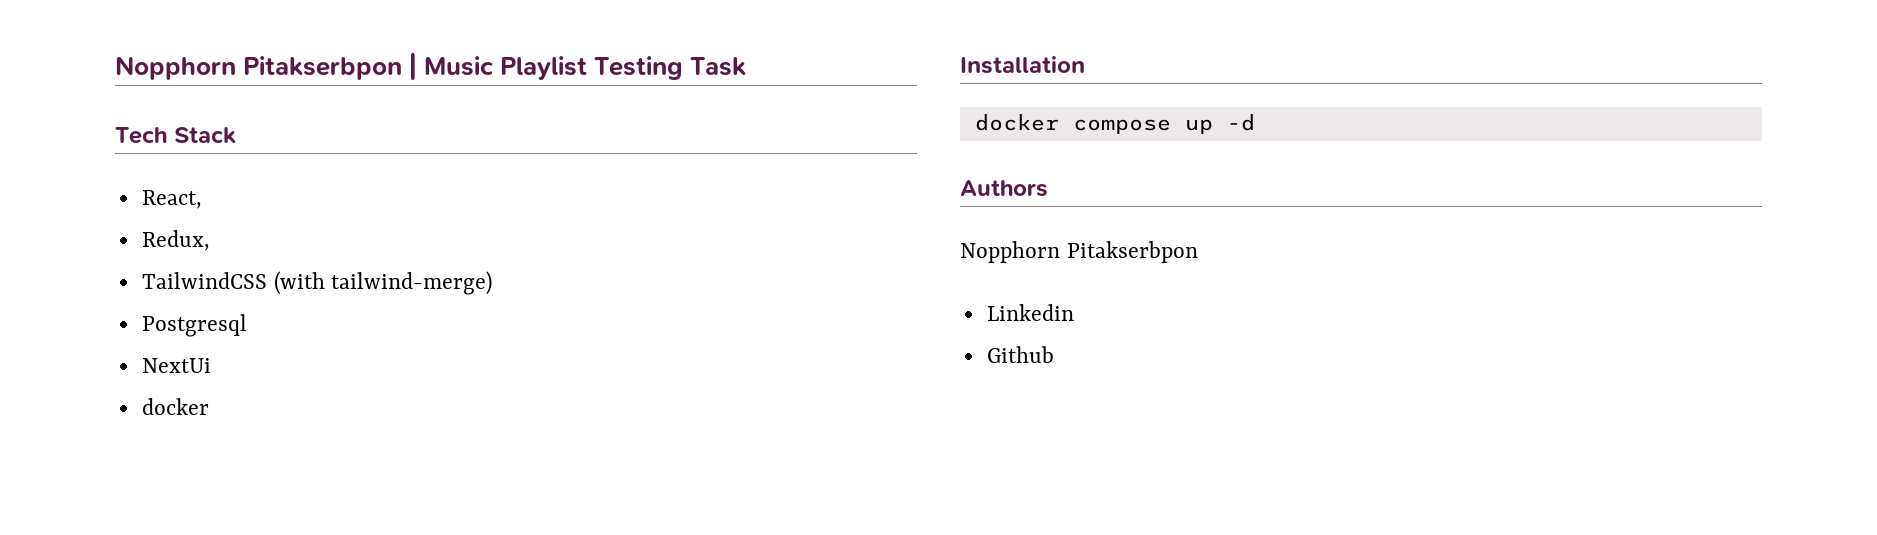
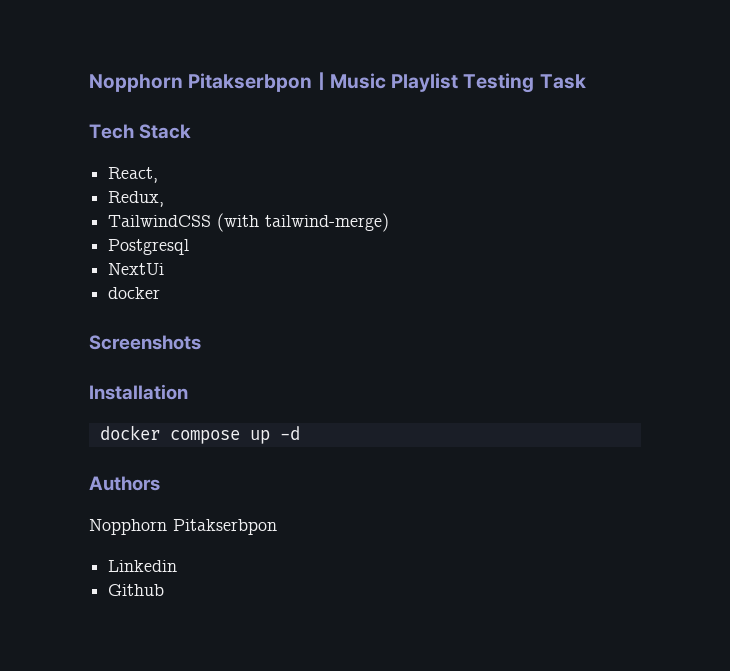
+ Screenshots

